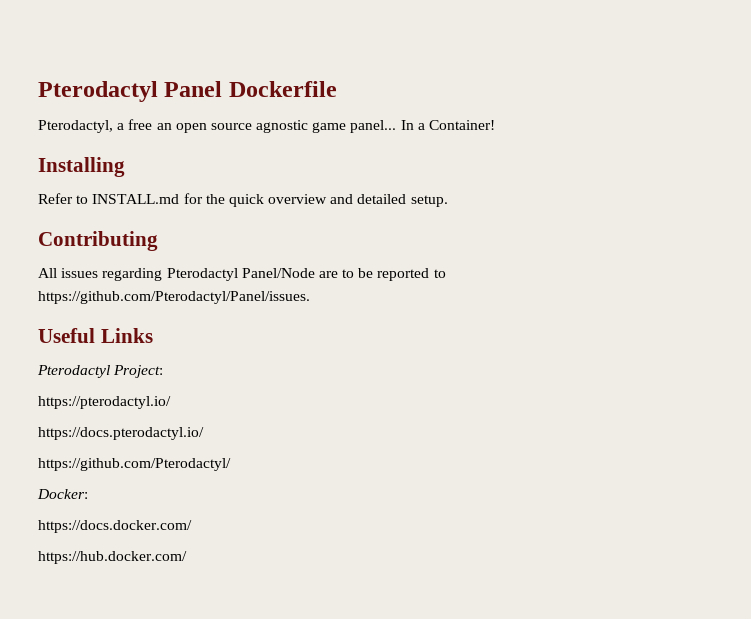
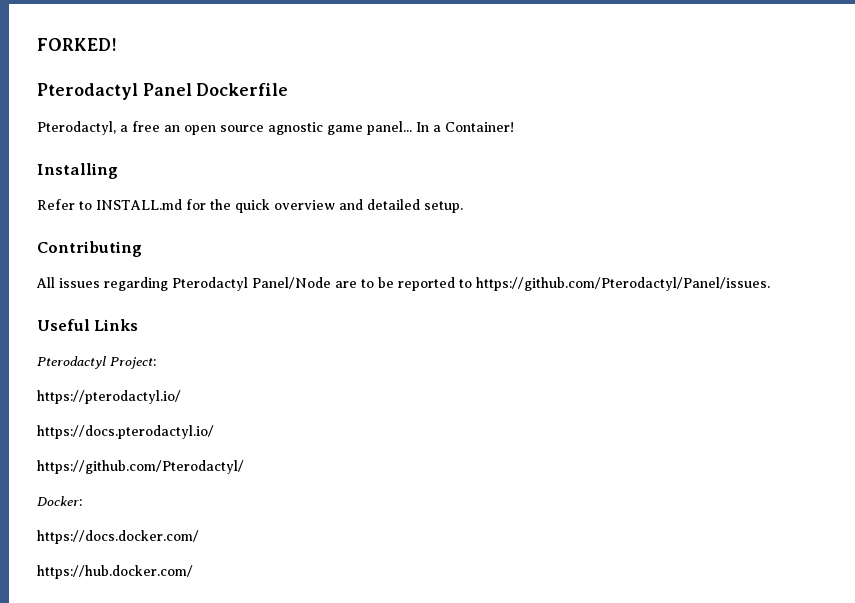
+ FORKED!

